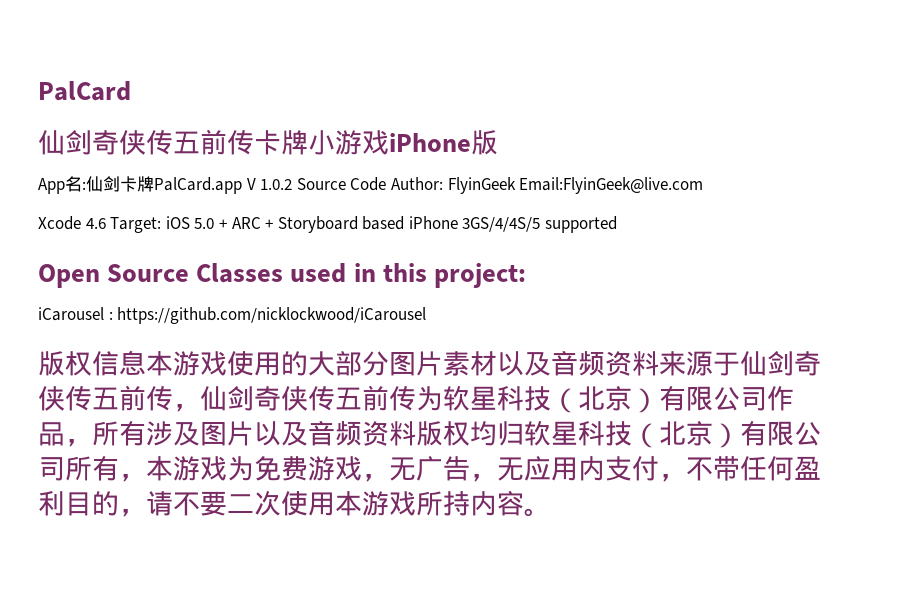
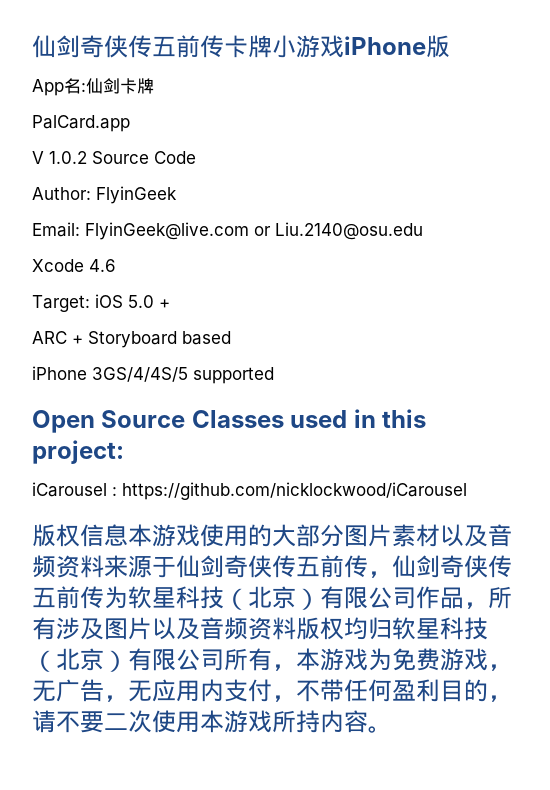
- PalCard
- App名:仙剑卡牌PalCard.app V 1.0.2 Source Code Author: FlyinGeek Email:FlyinGeek@live.com
+ App名:仙剑卡牌
+ PalCard.app
+ V 1.0.2 Source Code
+ Author: FlyinGeek
+ Email: FlyinGeek@live.com or Liu.2140@osu.edu
- Xcode 4.6 Target: iOS 5.0 + ARC + Storyboard based iPhone 3GS/4/4S/5 supported
+ Xcode 4.6
+ Target: iOS 5.0 +
+ ARC + Storyboard based
+ iPhone 3GS/4/4S/5 supported

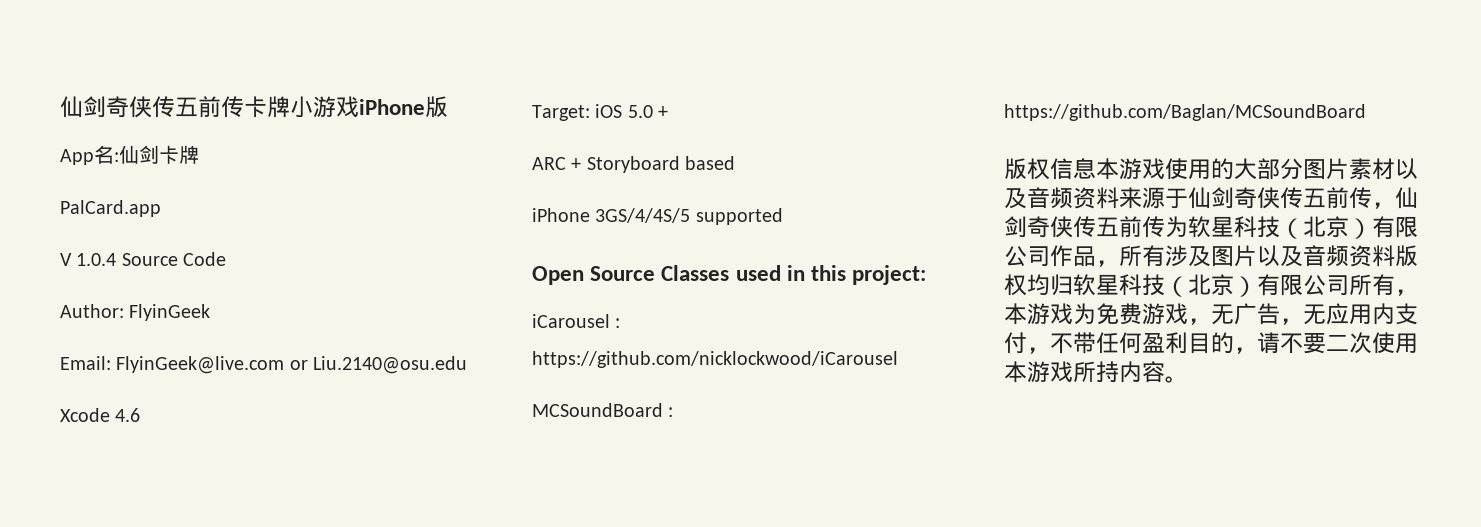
- V 1.0.2 Source Code
+ V 1.0.4 Source Code
+ MCSoundBoard : https://github.com/Baglan/MCSoundBoard

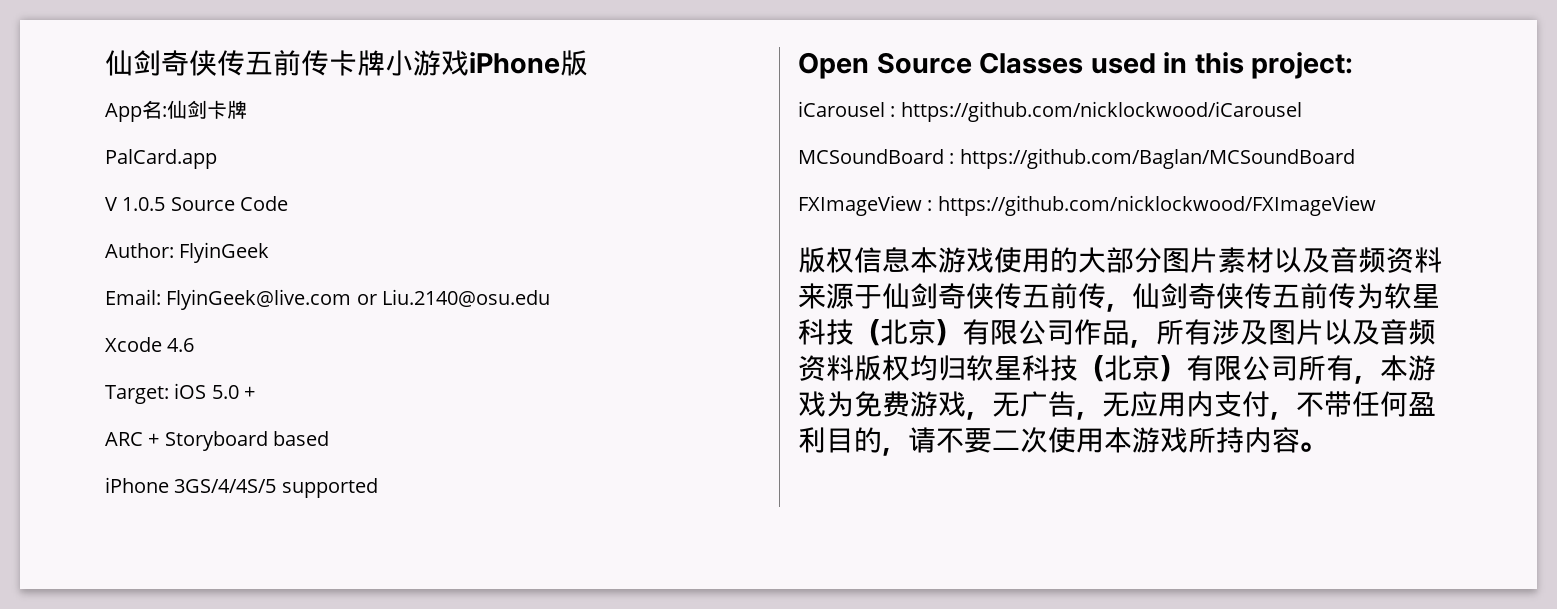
- V 1.0.4 Source Code
+ V 1.0.5 Source Code
+ FXImageView : https://github.com/nicklockwood/FXImageView

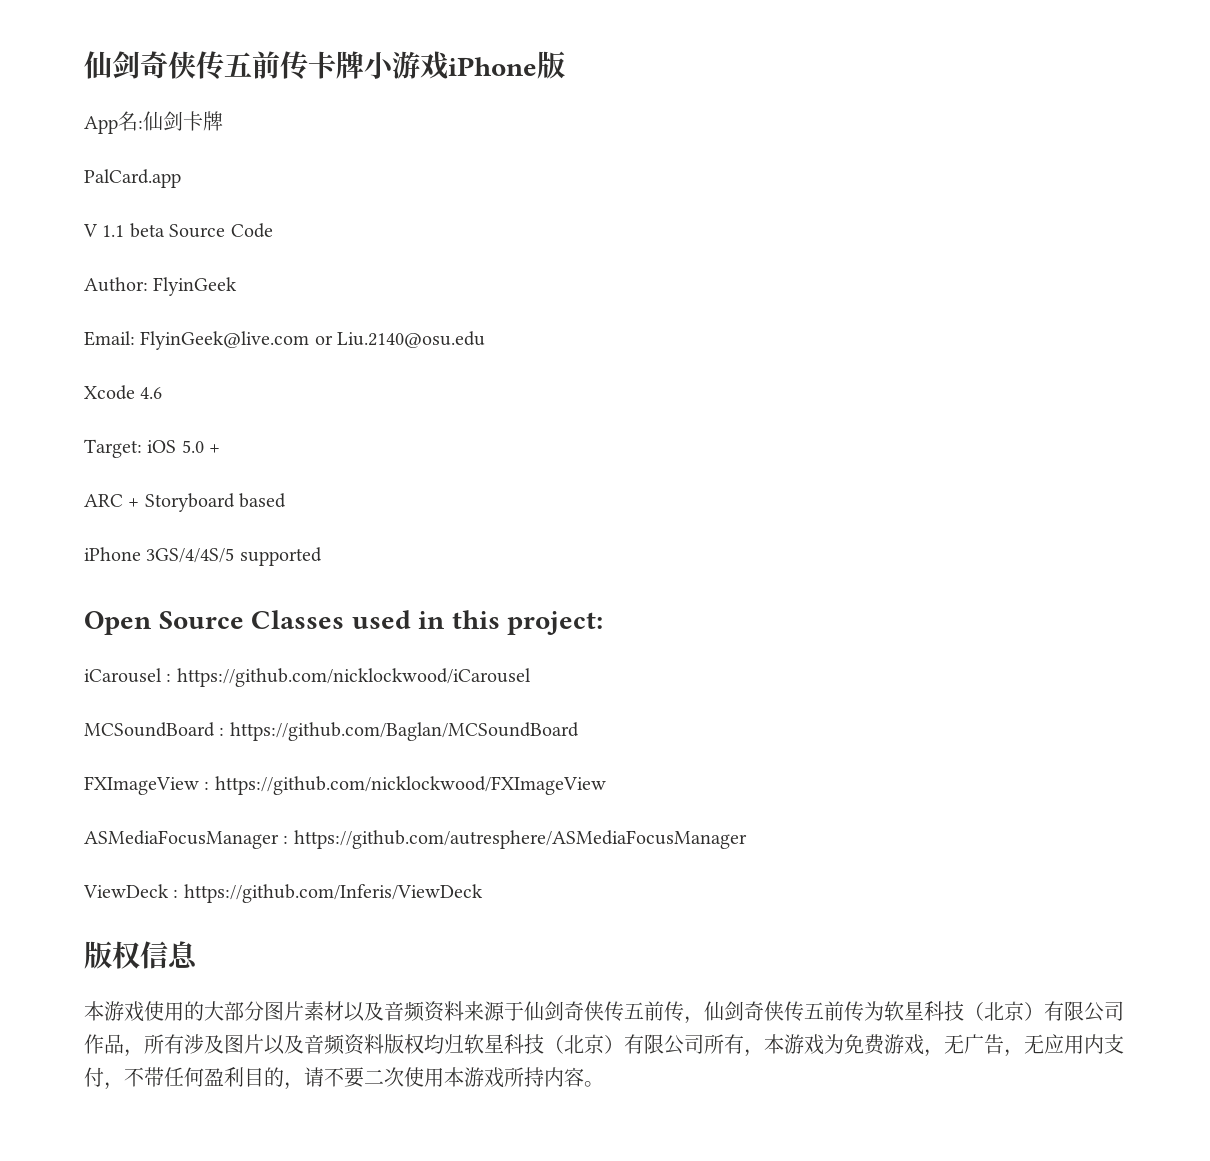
- V 1.0.5 Source Code
+ V 1.1 beta Source Code
+ ASMediaFocusManager : https://github.com/autresphere/ASMediaFocusManager
+ ViewDeck : https://github.com/Inferis/ViewDeck
- 版权信息本游戏使用的大部分图片素材以及音频资料来源于仙剑奇侠传五前传，仙剑奇侠传五前传为软星科技（北京）有限公司作品，所有涉及图片以及音频资料版权均归软星科技（北京）有限公司所有，本游戏为免费游戏，无广告，无应用内支付，不带任何盈利目的，请不要二次使用本游戏所持内容。
+ 版权信息
+ 本游戏使用的大部分图片素材以及音频资料来源于仙剑奇侠传五前传，仙剑奇侠传五前传为软星科技（北京）有限公司作品，所有涉及图片以及音频资料版权均归软星科技（北京）有限公司所有，本游戏为免费游戏，无广告，无应用内支付，不带任何盈利目的，请不要二次使用本游戏所持内容。

